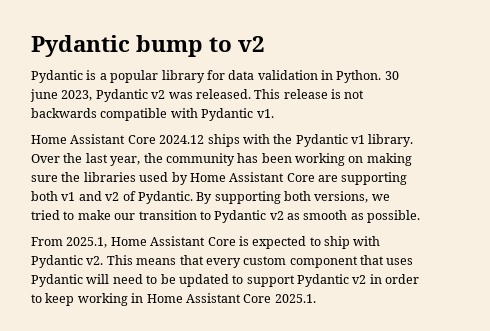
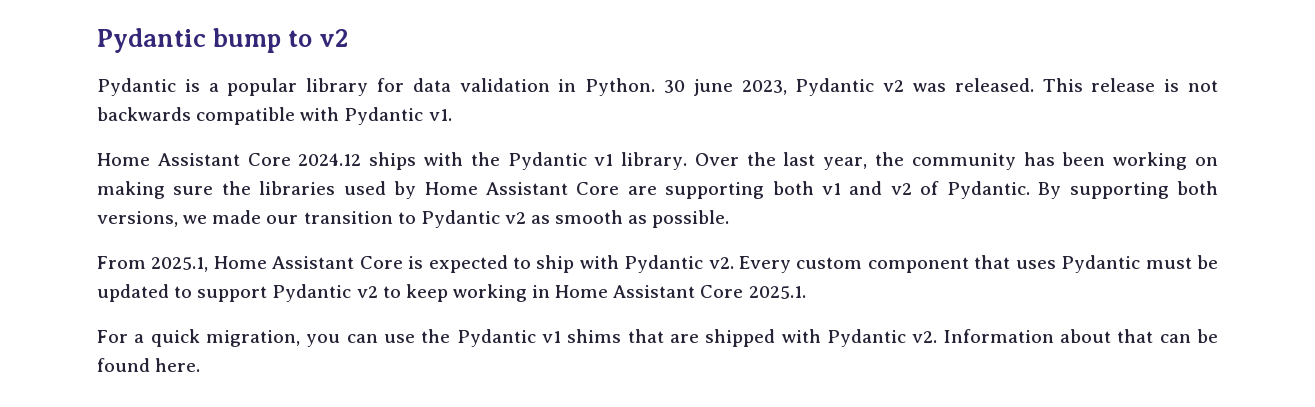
- By supporting both versions, we tried to make our transition to Pydantic v2 as smooth as possible.
+ By supporting both versions, we made our transition to Pydantic v2 as smooth as possible.
- This means that every custom component that uses Pydantic will need to be updated to support Pydantic v2 in order to keep working in Home Assistant Core 2025.1.
+ Every custom component that uses Pydantic must be updated to support Pydantic v2 to keep working in Home Assistant Core 2025.1.
+ For a quick migration, you can use the Pydantic v1 shims that are shipped with Pydantic v2. Information about that can be found here.

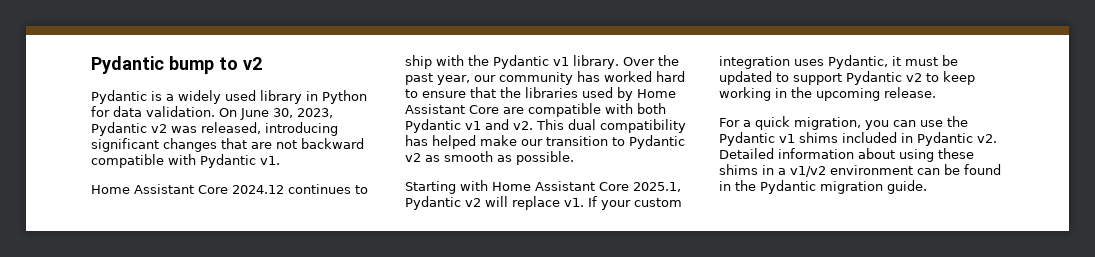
- Pydantic is a popular library for data validation in Python. 30 june 2023, Pydantic v2 was released. This release is not backwards compatible with Pydantic v1.
+ Pydantic is a widely used library in Python for data validation. On June 30, 2023, Pydantic v2 was released, introducing significant changes that are not backward compatible with Pydantic v1.
- Home Assistant Core 2024.12 ships with the Pydantic v1 library.
+ Home Assistant Core 2024.12 continues to ship with the Pydantic v1 library.
- Over the last year, the community has been working on making sure the libraries used by Home Assistant Core are supporting both v1 and v2 of Pydantic. By supporting both versions, we made our transition to Pydantic v2 as smooth as possible.
+ Over the past year, our community has worked hard to ensure that the libraries used by Home Assistant Core are compatible with both Pydantic v1 and v2. This dual compatibility has helped make our transition to Pydantic v2 as smooth as possible.
- From 2025.1, Home Assistant Core is expected to ship with Pydantic v2. Every custom component that uses Pydantic must be updated to support Pydantic v2 to keep working in Home Assistant Core 2025.1.
+ Starting with Home Assistant Core 2025.1, Pydantic v2 will replace v1. If your custom integration uses Pydantic, it must be updated to support Pydantic v2 to keep working in the upcoming release.
- For a quick migration, you can use the Pydantic v1 shims that are shipped with Pydantic v2. Information about that can be found here.
+ For a quick migration, you can use the Pydantic v1 shims included in Pydantic v2. Detailed information about using these shims in a v1/v2 environment can be found in the Pydantic migration guide.

